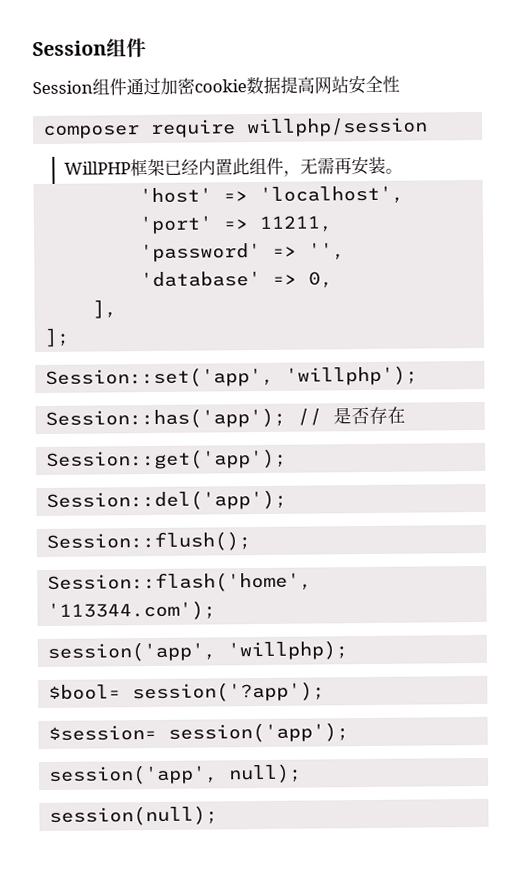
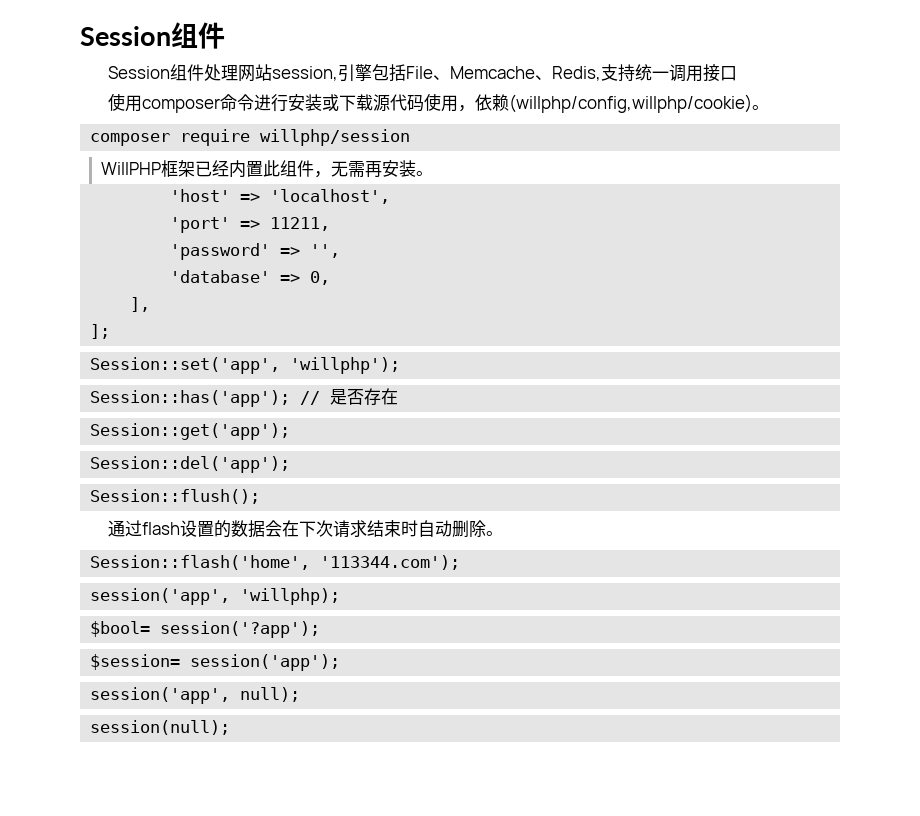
- Session组件通过加密cookie数据提高网站安全性
+ Session组件处理网站session,引擎包括File、Memcache、Redis,支持统一调用接口
+ 使用composer命令进行安装或下载源代码使用，依赖(willphp/config,willphp/cookie)。
+ 通过flash设置的数据会在下次请求结束时自动删除。

